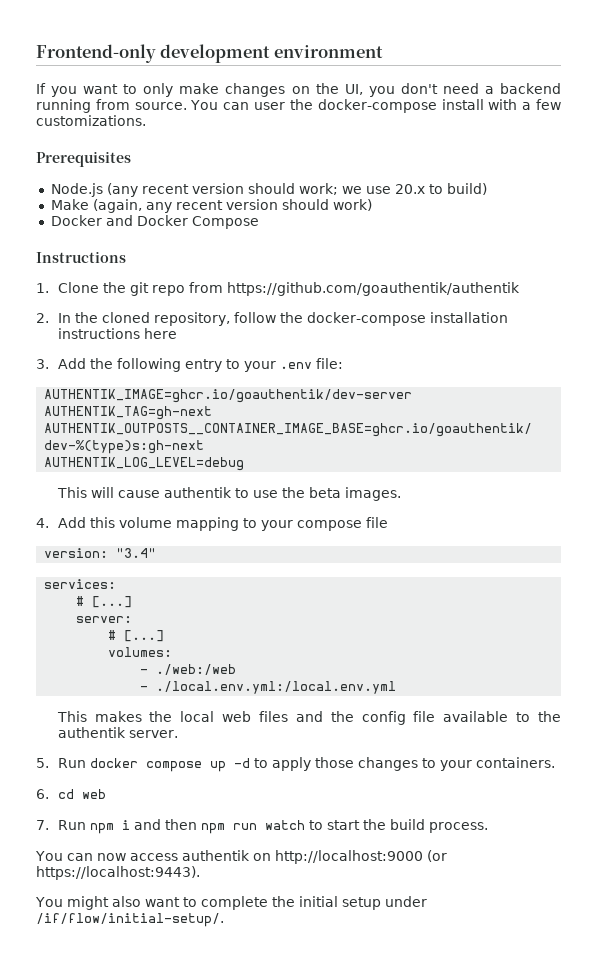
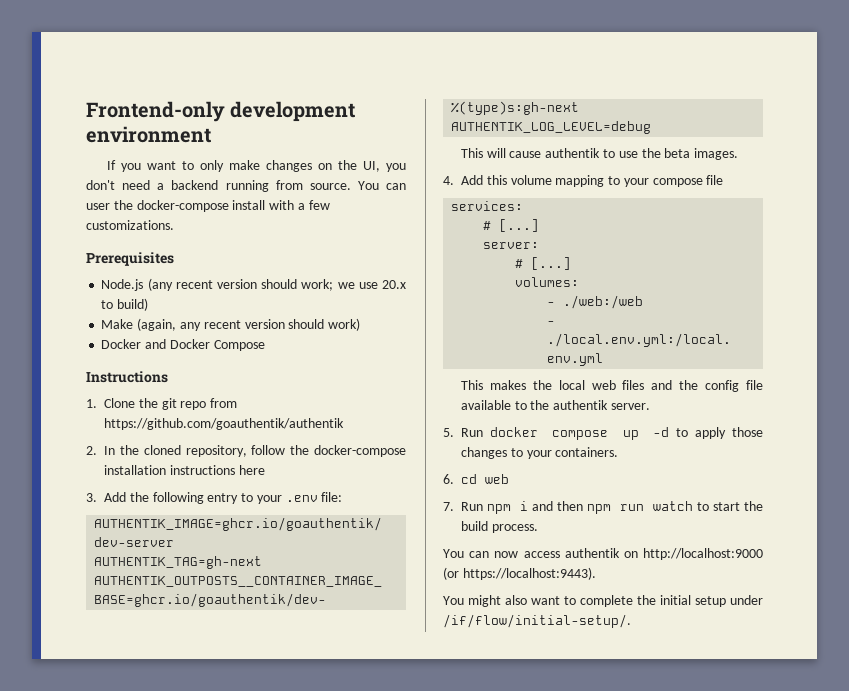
- version: "3.4"

